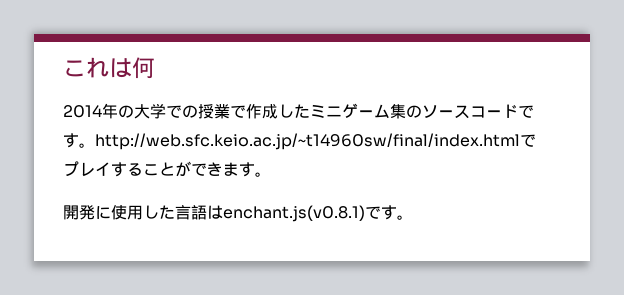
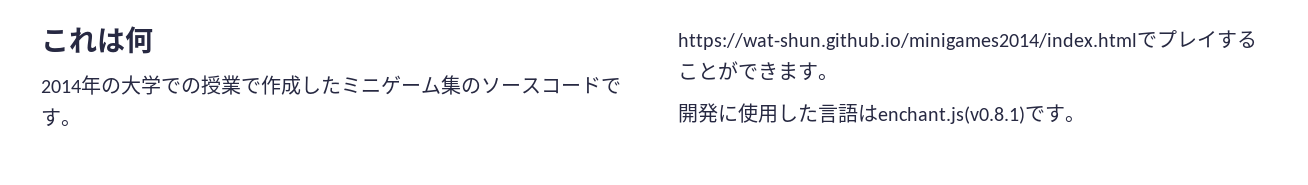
- 2014年の大学での授業で作成したミニゲーム集のソースコードです。http://web.sfc.keio.ac.jp/~t14960sw/final/index.htmlでプレイすることができます。
+ 2014年の大学での授業で作成したミニゲーム集のソースコードです。
+ https://wat-shun.github.io/minigames2014/index.htmlでプレイすることができます。

